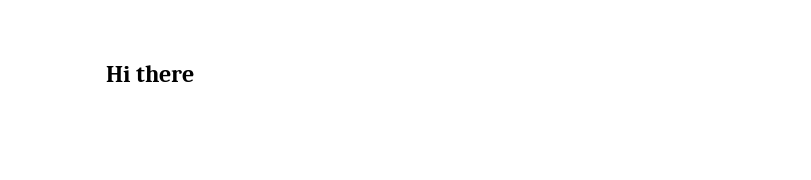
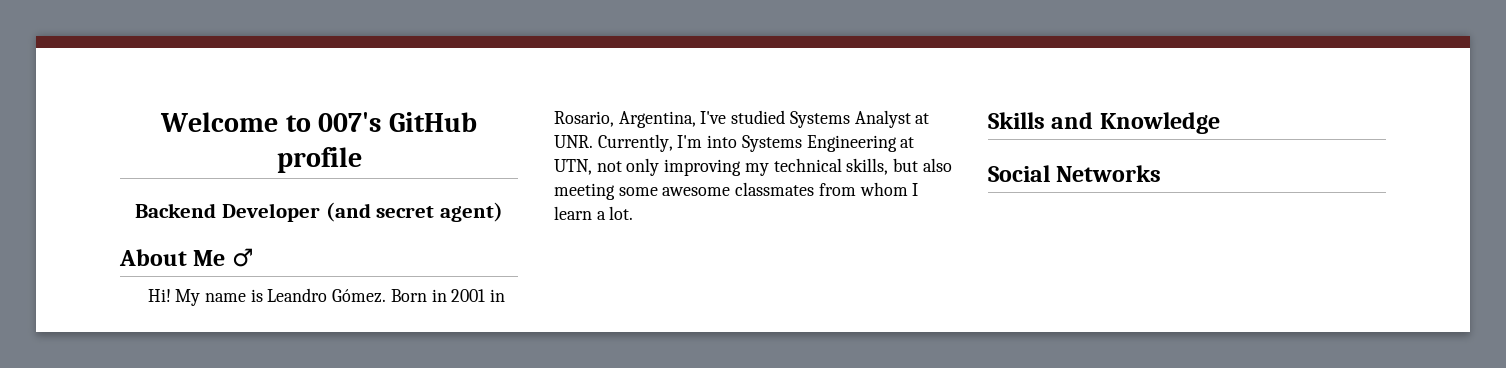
- Hi there
+ Welcome to 007's GitHub profile
+ Backend Developer (and secret agent)
+ About Me ♂
+ Hi! My name is Leandro Gómez. Born in 2001 in Rosario, Argentina, I've studied Systems Analyst at UNR. Currently, I'm into Systems Engineering at UTN, not only improving my technical skills, but also meeting some awesome classmates from whom I learn a lot.
+ Skills and Knowledge
+ Social Networks

